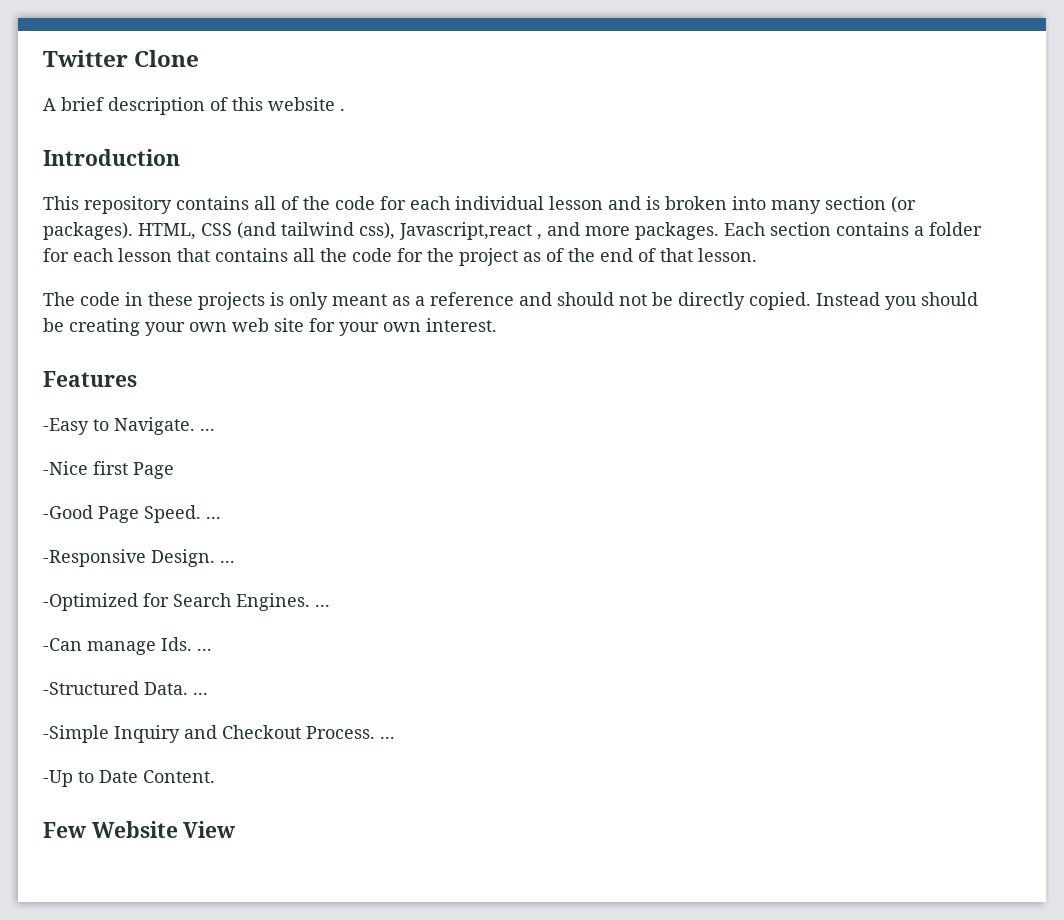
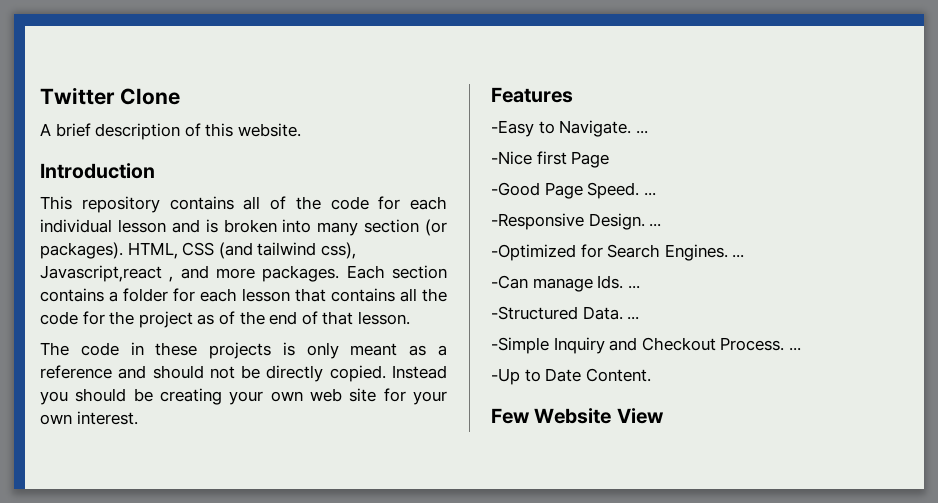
- A brief description of this website .
+ A brief description of this website.

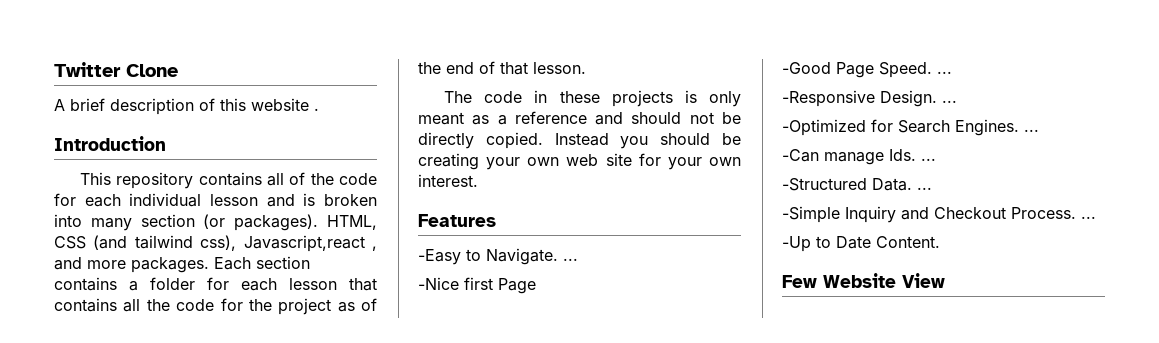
- A brief description of this website.
+ A brief description of this website .

